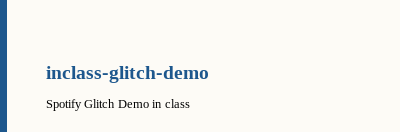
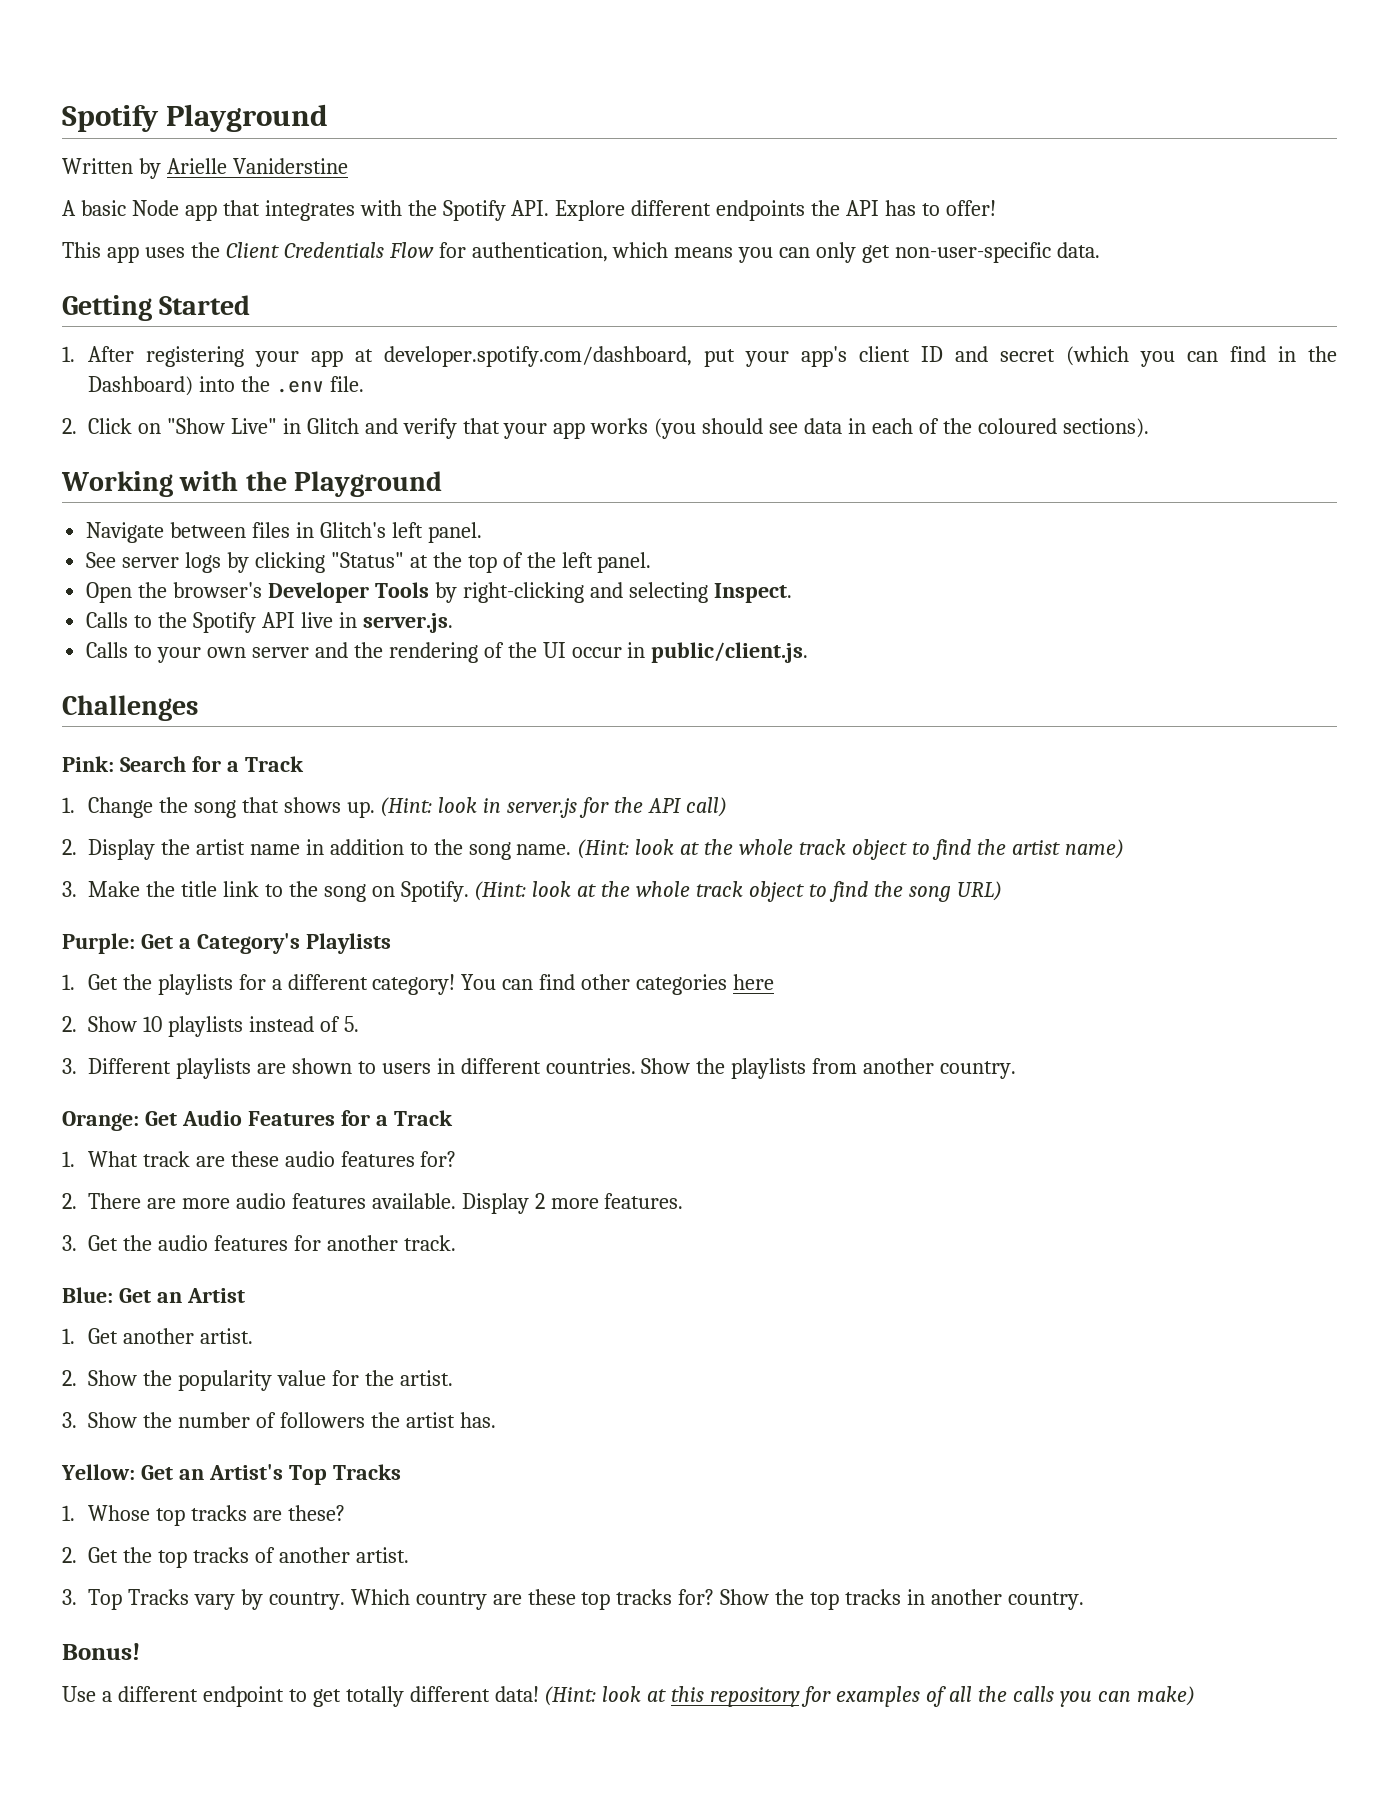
- inclass-glitch-demo
- Spotify Glitch Demo in class
+ Spotify Playground
+ Written by Arielle Vaniderstine
+ A basic Node app that integrates with the Spotify API. Explore different endpoints the API has to offer!
+ This app uses the Client Credentials Flow for authentication, which means you can only get non-user-specific data.
+ Getting Started
+ 1. After registering your app at developer.spotify.com/dashboard, put your app's client ID and secret (which you can find in the Dashboard) into the .env file.
+ 2. Click on "Show Live" in Glitch and verify that your app works (you should see data in each of the coloured sections).
+ Working with the Playground
+ Navigate between files in Glitch's left panel.
+ See server logs by clicking "Status" at the top of the left panel.
+ Open the browser's Developer Tools by right-clicking and selecting Inspect.
+ Calls to the Spotify API live in server.js.
+ Calls to your own server and the rendering of the UI occur in public/client.js.
+ Challenges
+ Pink: Search for a Track
+ 1. Change the song that shows up. (Hint: look in server.js for the API call)
+ 2. Display the artist name in addition to the song name. (Hint: look at the whole track object to find the artist name)
+ 3. Make the title link to the song on Spotify. (Hint: look at the whole track object to find the song URL)
+ Purple: Get a Category's Playlists
+ 1. Get the playlists for a different category! You can find other categories here
+ 2. Show 10 playlists instead of 5.
+ 3. Different playlists are shown to users in different countries. Show the playlists from another country.
+ Orange: Get Audio Features for a Track
+ 1. What track are these audio features for?
+ 2. There are more audio features available. Display 2 more features.
+ 3. Get the audio features for another track.
+ Blue: Get an Artist
+ 1. Get another artist.
+ 2. Show the popularity value for the artist.
+ 3. Show the number of followers the artist has.
+ Yellow: Get an Artist's Top Tracks
+ 1. Whose top tracks are these?
+ 2. Get the top tracks of another artist.
+ 3. Top Tracks vary by country. Which country are these top tracks for? Show the top tracks in another country.
+ Bonus!
+ Use a different endpoint to get totally different data! (Hint: look at this repository for examples of all the calls you can make)

